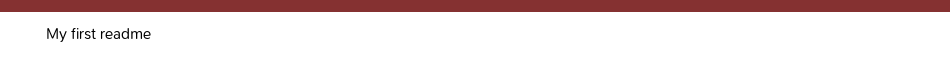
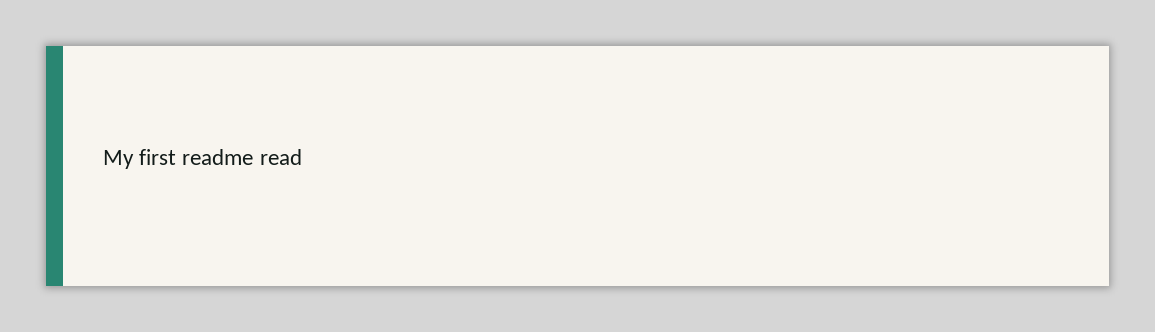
- My first readme
+ My first readme read

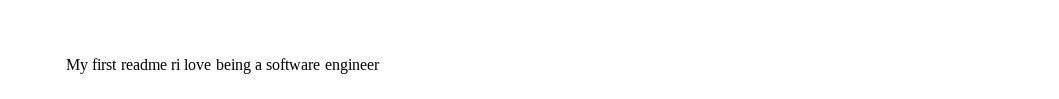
- My first readme read
+ My first readme ri love being a software engineer

